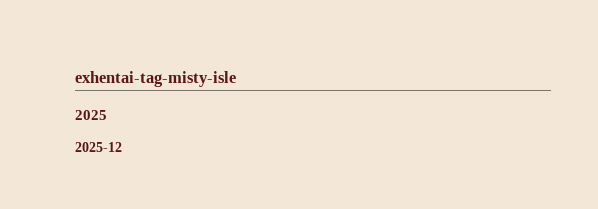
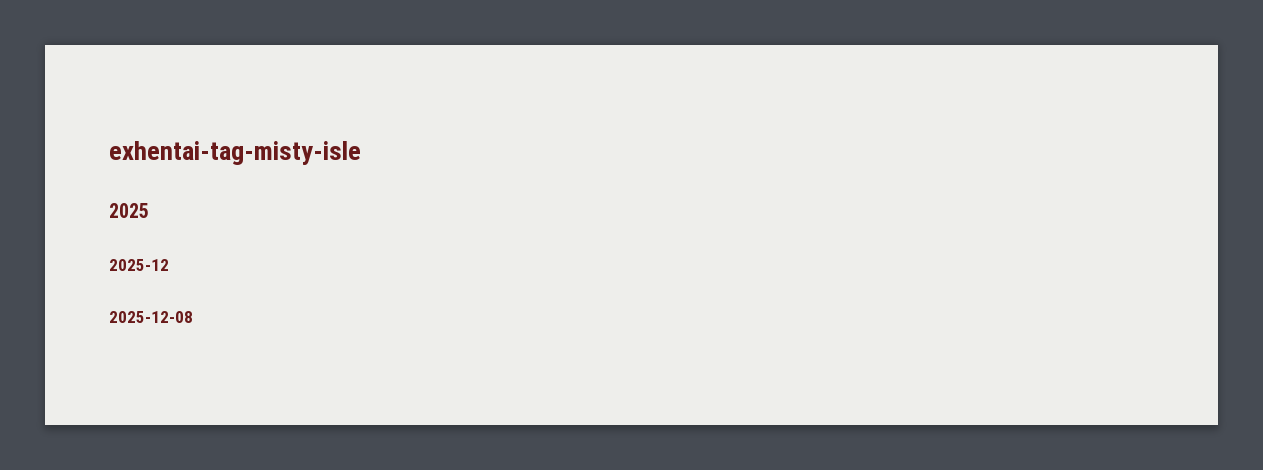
+ 2025-12-08

